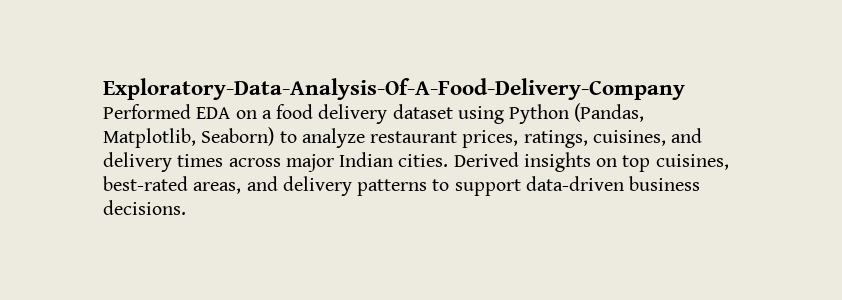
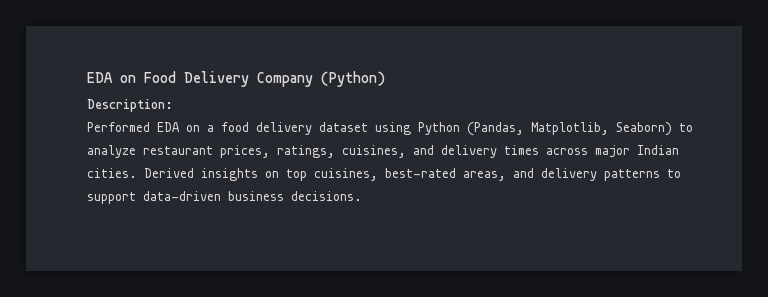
- Exploratory-Data-Analysis-Of-A-Food-Delivery-Company
+ EDA on Food Delivery Company (Python)
+ Description:

